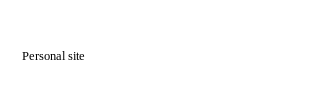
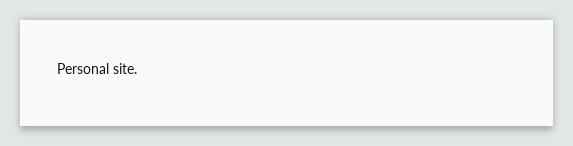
- Personal site
+ Personal site.

